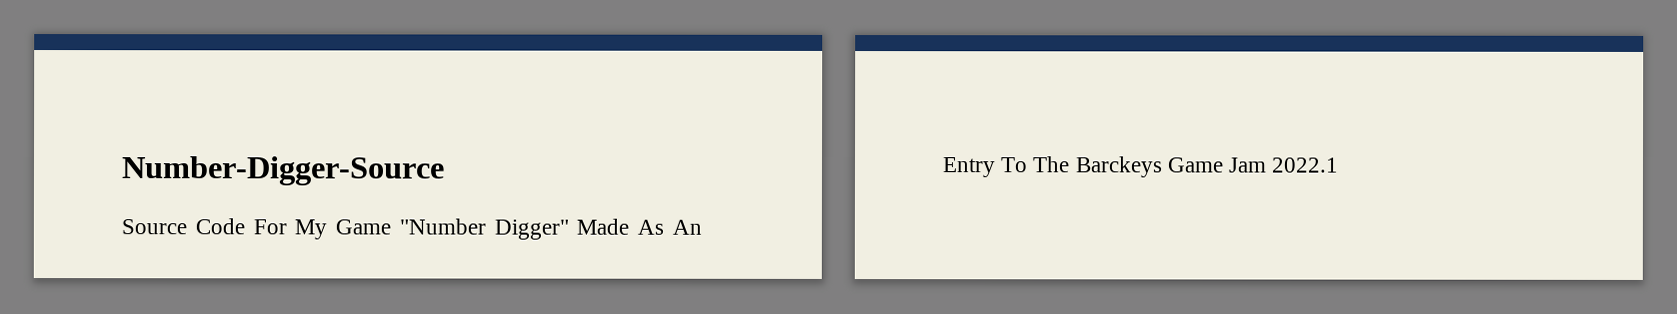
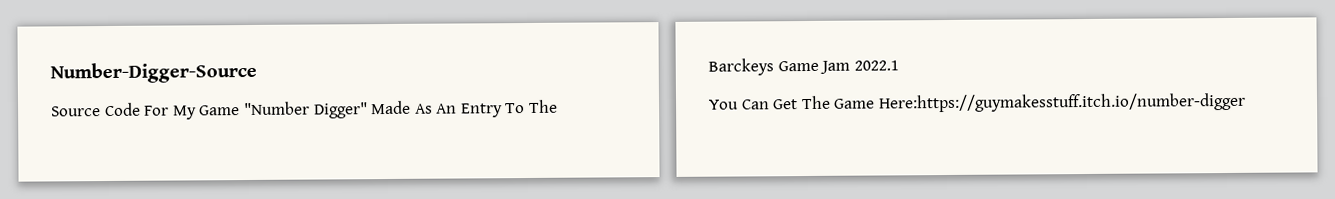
+ You Can Get The Game Here:https://guymakesstuff.itch.io/number-digger

